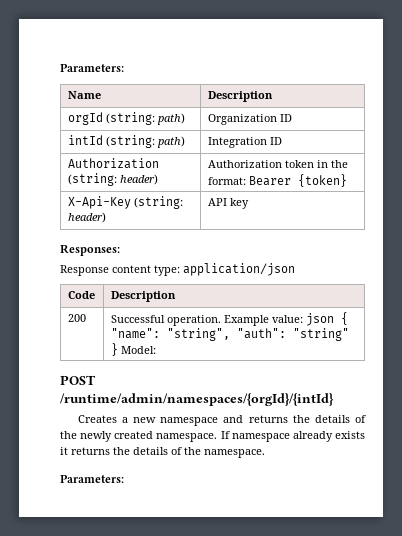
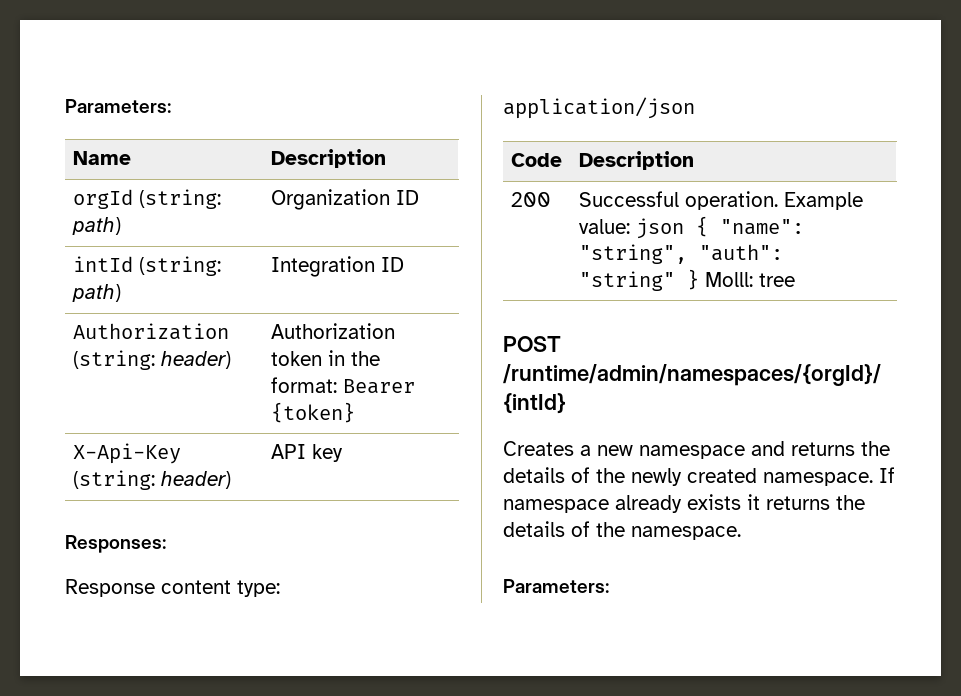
- 200 | Successful operation. Example value: json { "name": "string", "auth": "string" } Model:
+ 200 | Successful operation. Example value: json { "name": "string", "auth": "string" } Molll: tree

